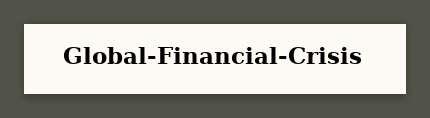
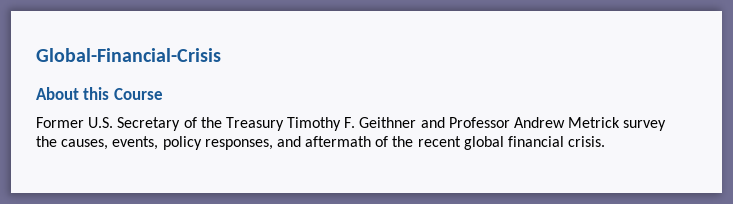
+ About this Course
+ Former U.S. Secretary of the Treasury Timothy F. Geithner and Professor Andrew Metrick survey the causes, events, policy responses, and aftermath of the recent global financial crisis.

